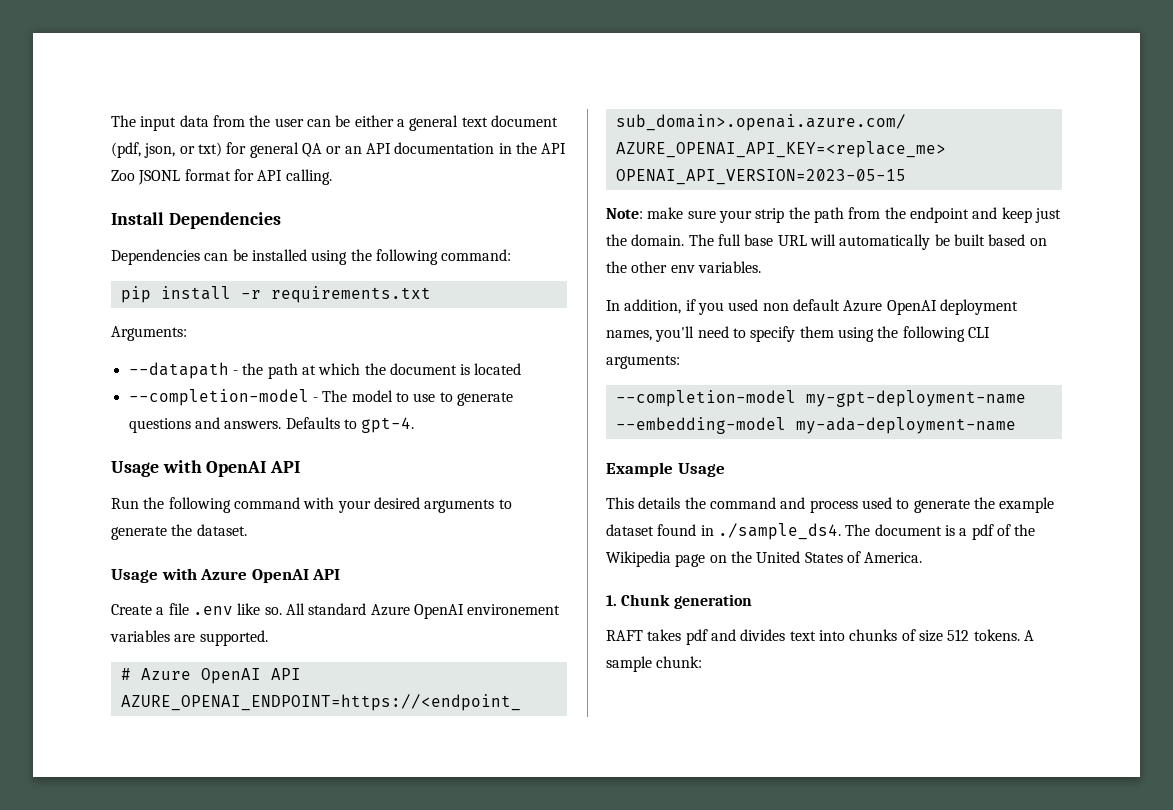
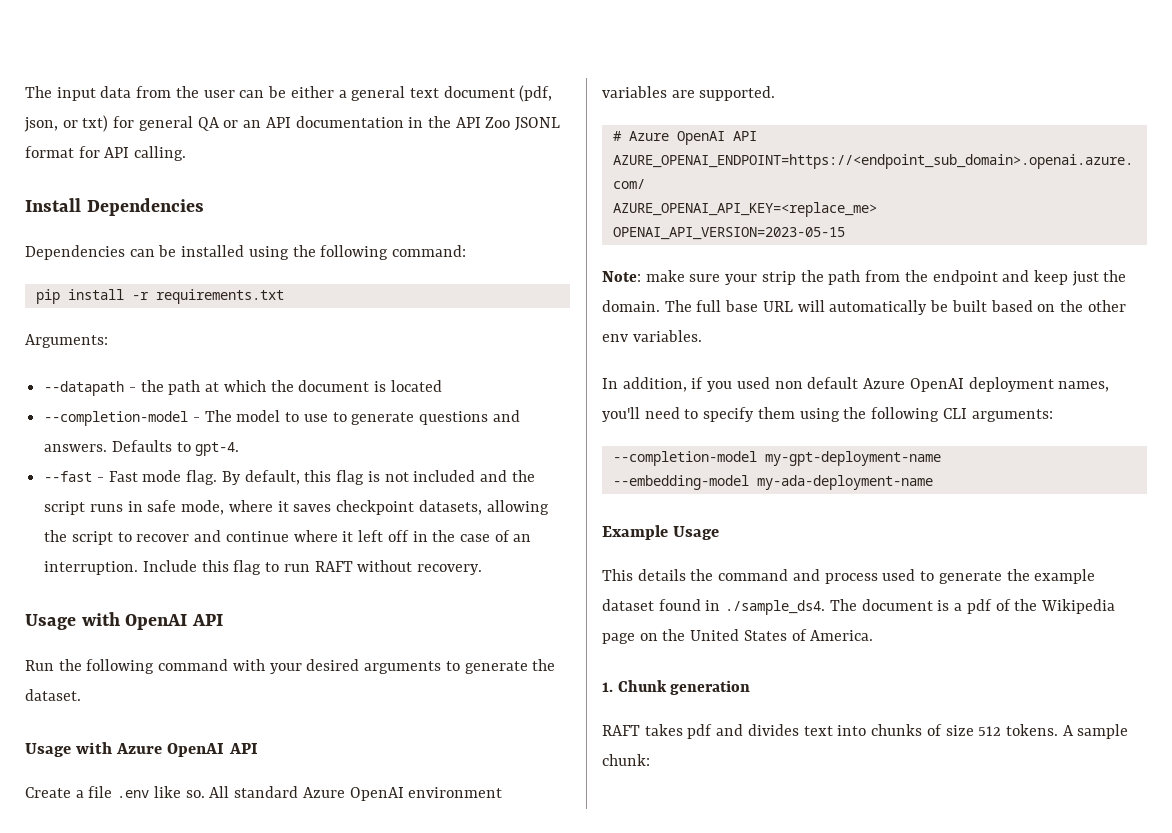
+ --fast - Fast mode flag. By default, this flag is not included and the script runs in safe mode, where it saves checkpoint datasets, allowing the script to recover and continue where it left off in the case of an interruption. Include this flag to run RAFT without recovery.
- All standard Azure OpenAI environement variables are supported.
+ All standard Azure OpenAI environment variables are supported.

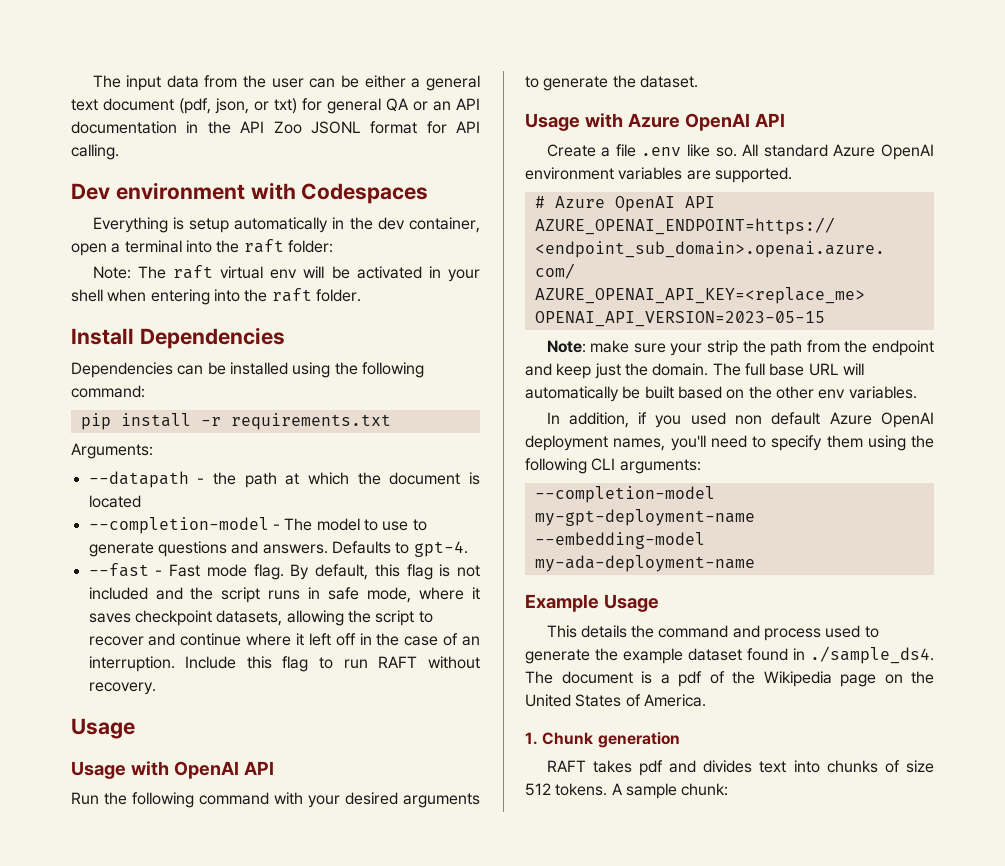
+ Dev environment with Codespaces
+ Everything is setup automatically in the dev container, open a terminal into the raft folder:
+ Note: The raft virtual env will be activated in your shell when entering into the raft folder.
  Include this flag to run RAFT without recovery.
+ Usage

